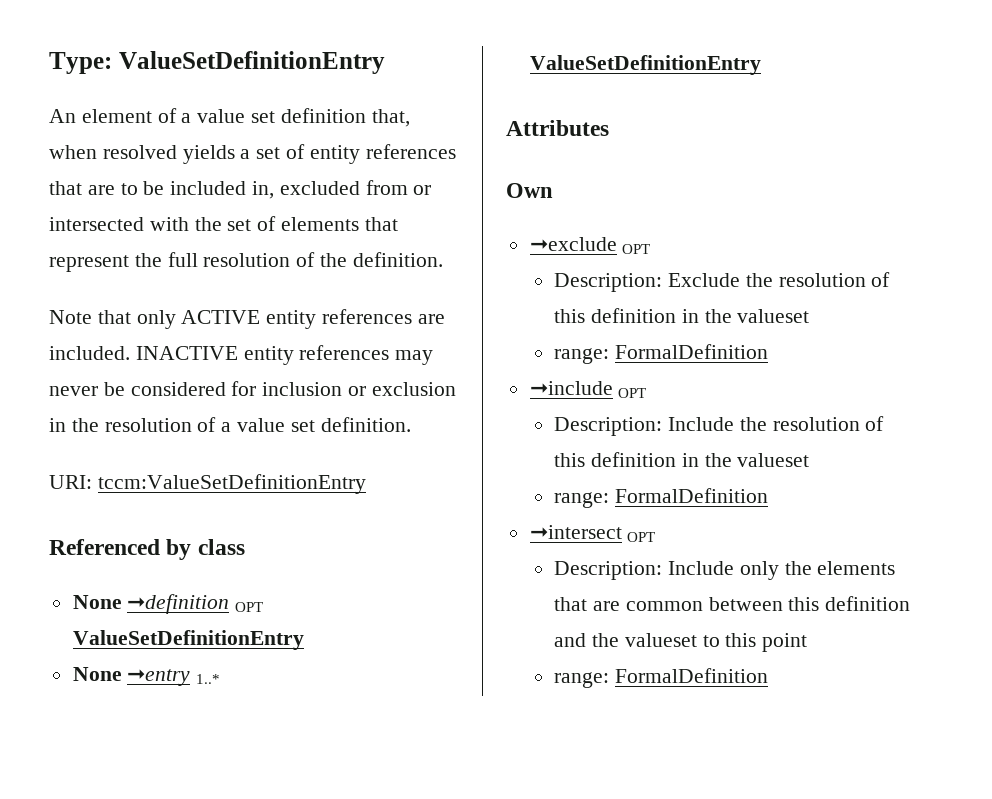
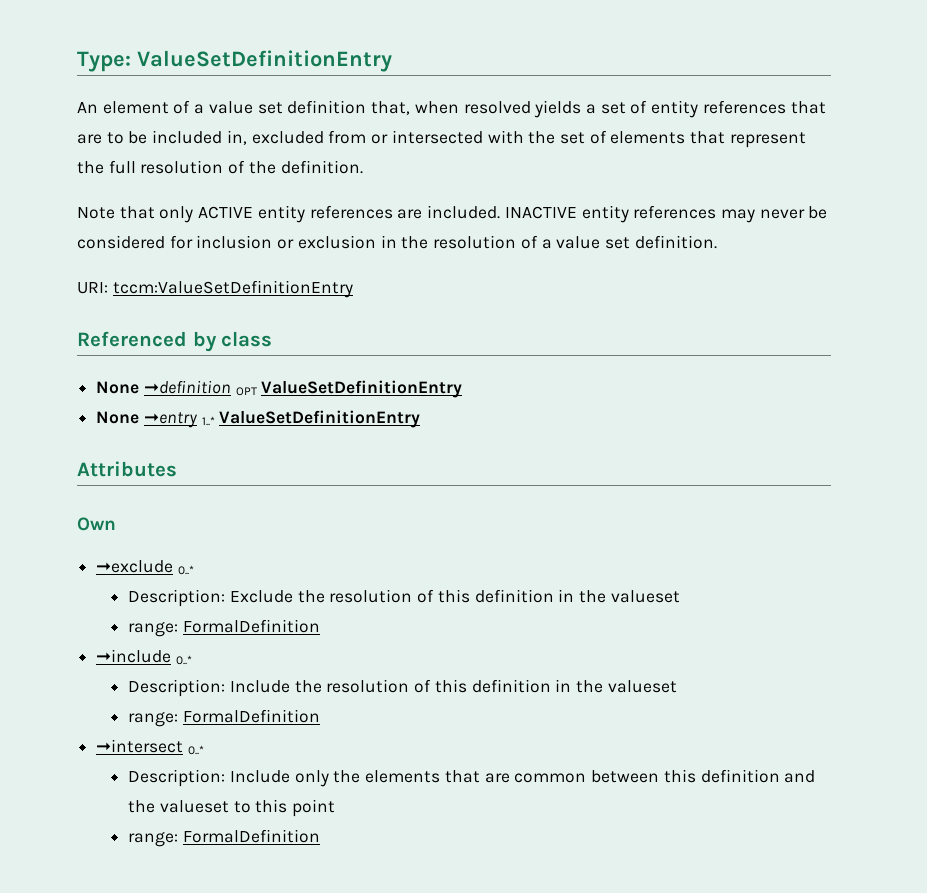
- ➞exclude OPT
+ ➞exclude 0..*
- ➞include OPT
+ ➞include 0..*
- ➞intersect OPT
+ ➞intersect 0..*

